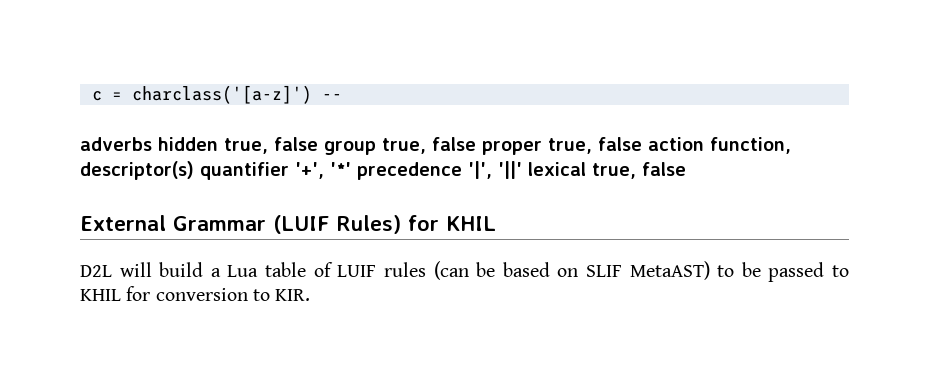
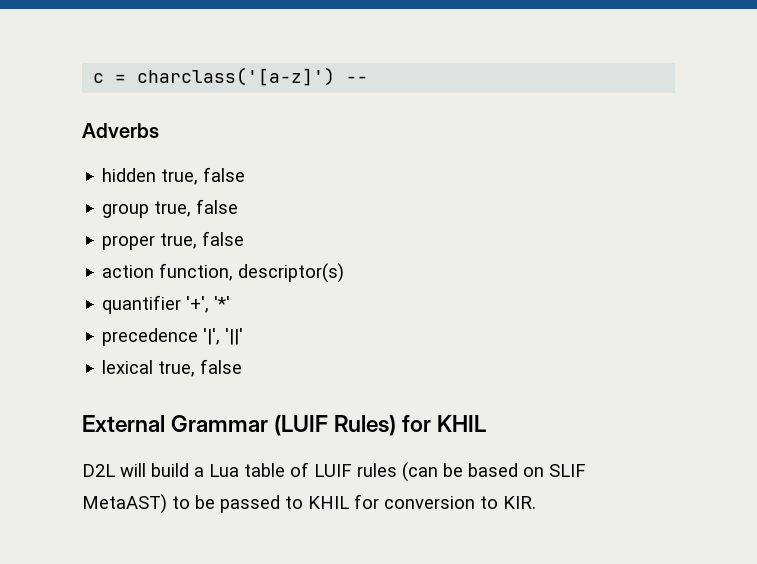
- adverbs hidden true, false group true, false proper true, false action function, descriptor(s) quantifier '+', '*' precedence '|', '||' lexical true, false
+ Adverbs
+ hidden true, false
+ group true, false
+ proper true, false
+ action function, descriptor(s)
+ quantifier '+', '*'
+ precedence '|', '||'
+ lexical true, false

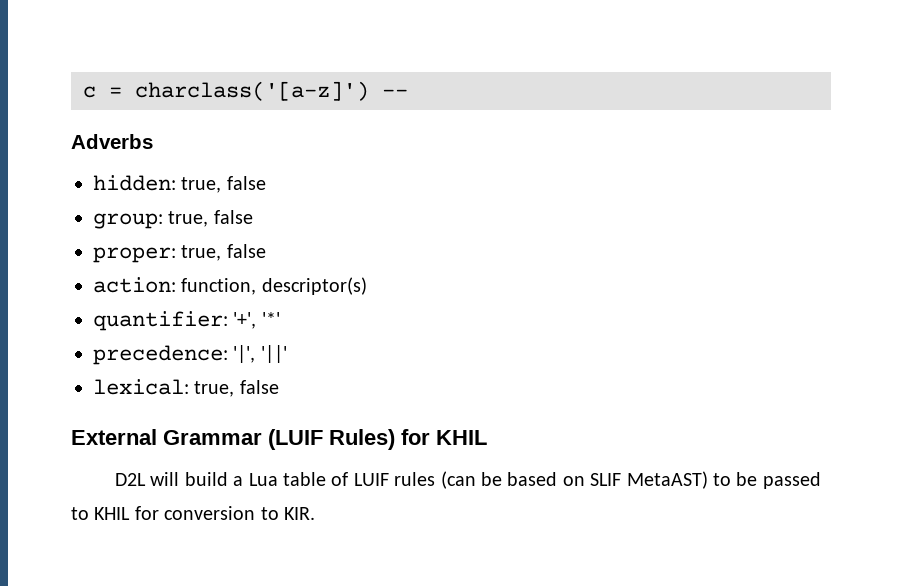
- hidden true, false
- group true, false
- proper true, false
- action function, descriptor(s)
+ hidden: true, false
+ group: true, false
+ proper: true, false
+ action: function, descriptor(s)
- quantifier '+', '*'
+ quantifier: '+', '*'
- precedence '|', '||'
+ precedence: '|', '||'
- lexical true, false
+ lexical: true, false

